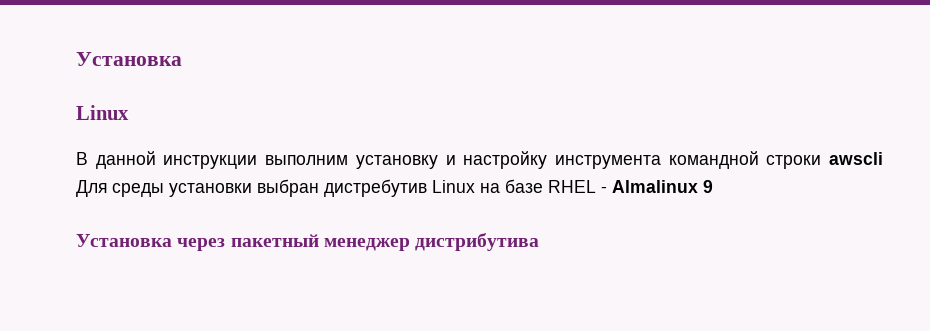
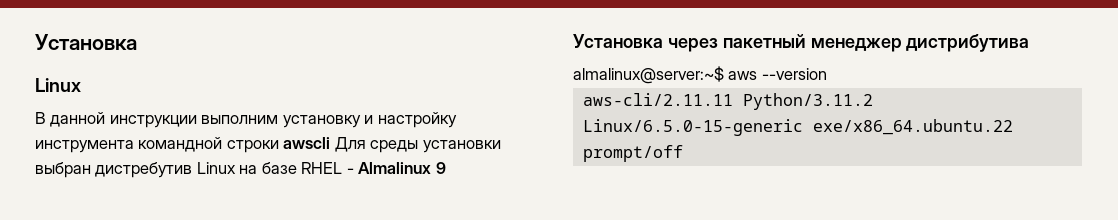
+ almalinux@server:~$ aws --version
+ aws-cli/2.11.11 Python/3.11.2 Linux/6.5.0-15-generic exe/x86_64.ubuntu.22 prompt/off

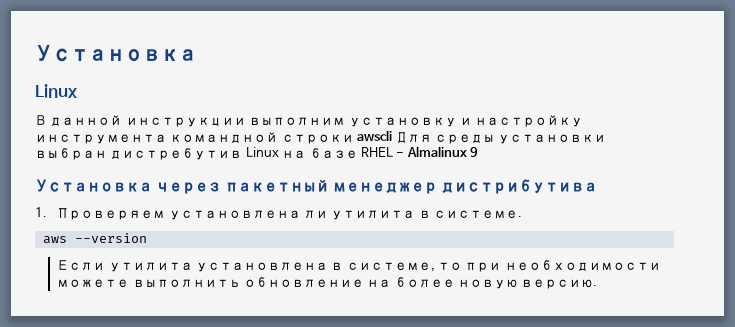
- almalinux@server:~$ aws --version
- aws-cli/2.11.11 Python/3.11.2 Linux/6.5.0-15-generic exe/x86_64.ubuntu.22 prompt/off
+ 1. Проверяем установлена ли утилита в системе.
+ aws --version
+ Если утилита установлена в системе, то при необходимости можете выполнить обновление на более новую версию.

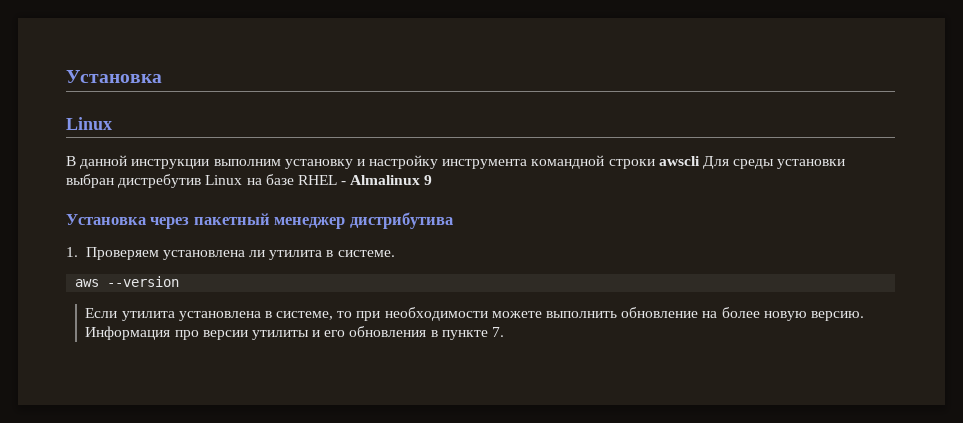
+ Информация про версии утилиты и его обновления в пункте 7.

